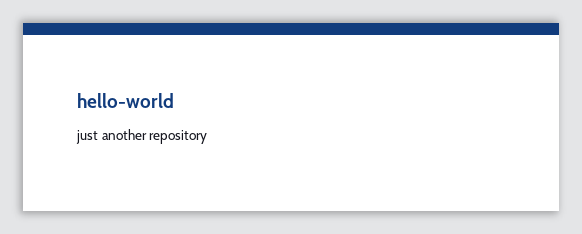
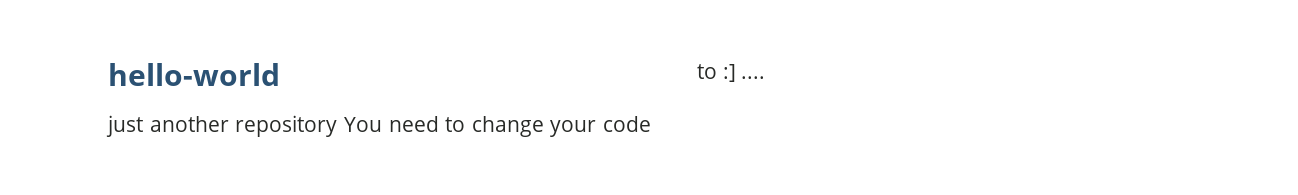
- just another repository
+ just another repository You need to change your code to :] ....

